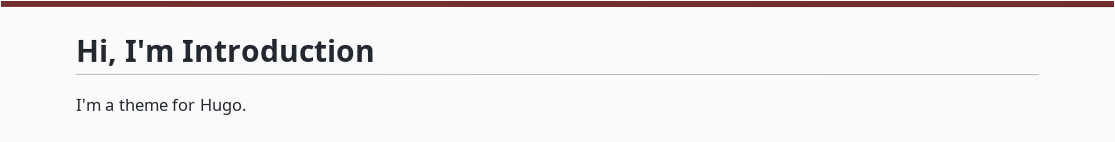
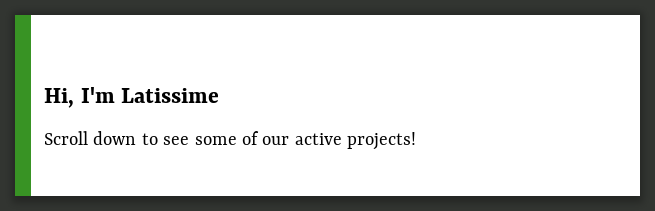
- Hi, I'm Introduction
- I'm a theme for Hugo.
+ Hi, I'm Latissime
+ Scroll down to see some of our active projects!

